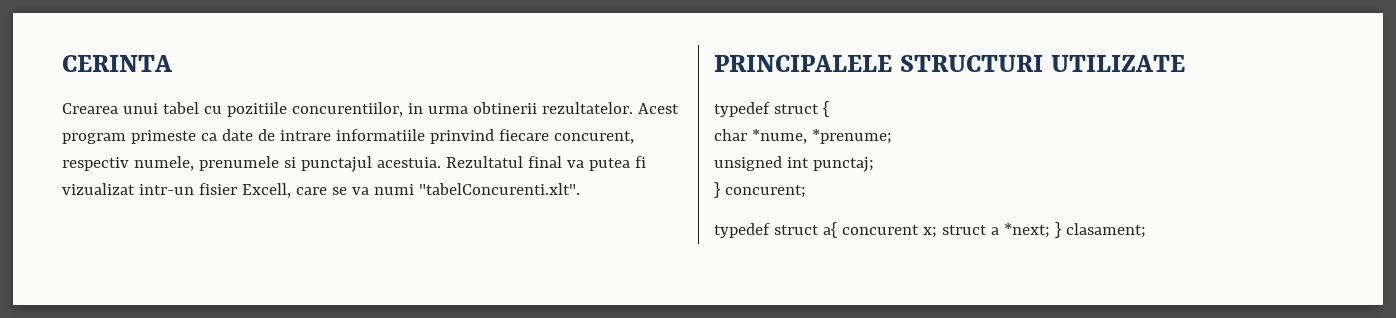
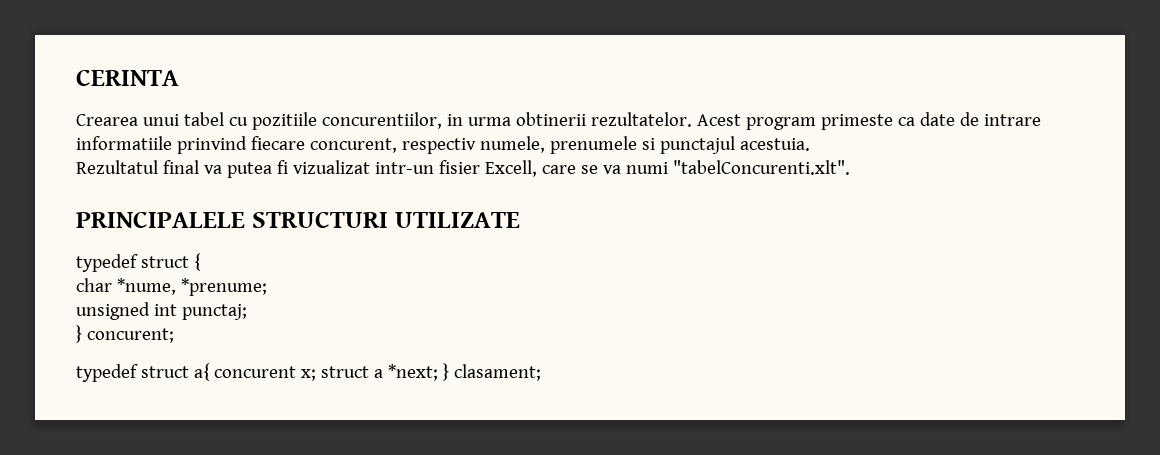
- Acest program primeste ca date de intrare informatiile prinvind fiecare concurent, respectiv numele, prenumele si punctajul acestuia. Rezultatul final va putea fi vizualizat intr-un fisier Excell, care se va numi "tabelConcurenti.xlt".
+ Acest program primeste ca date de intrare informatiile prinvind fiecare concurent, respectiv numele, prenumele si punctajul acestuia.
+ Rezultatul final va putea fi vizualizat intr-un fisier Excell, care se va numi "tabelConcurenti.xlt".

